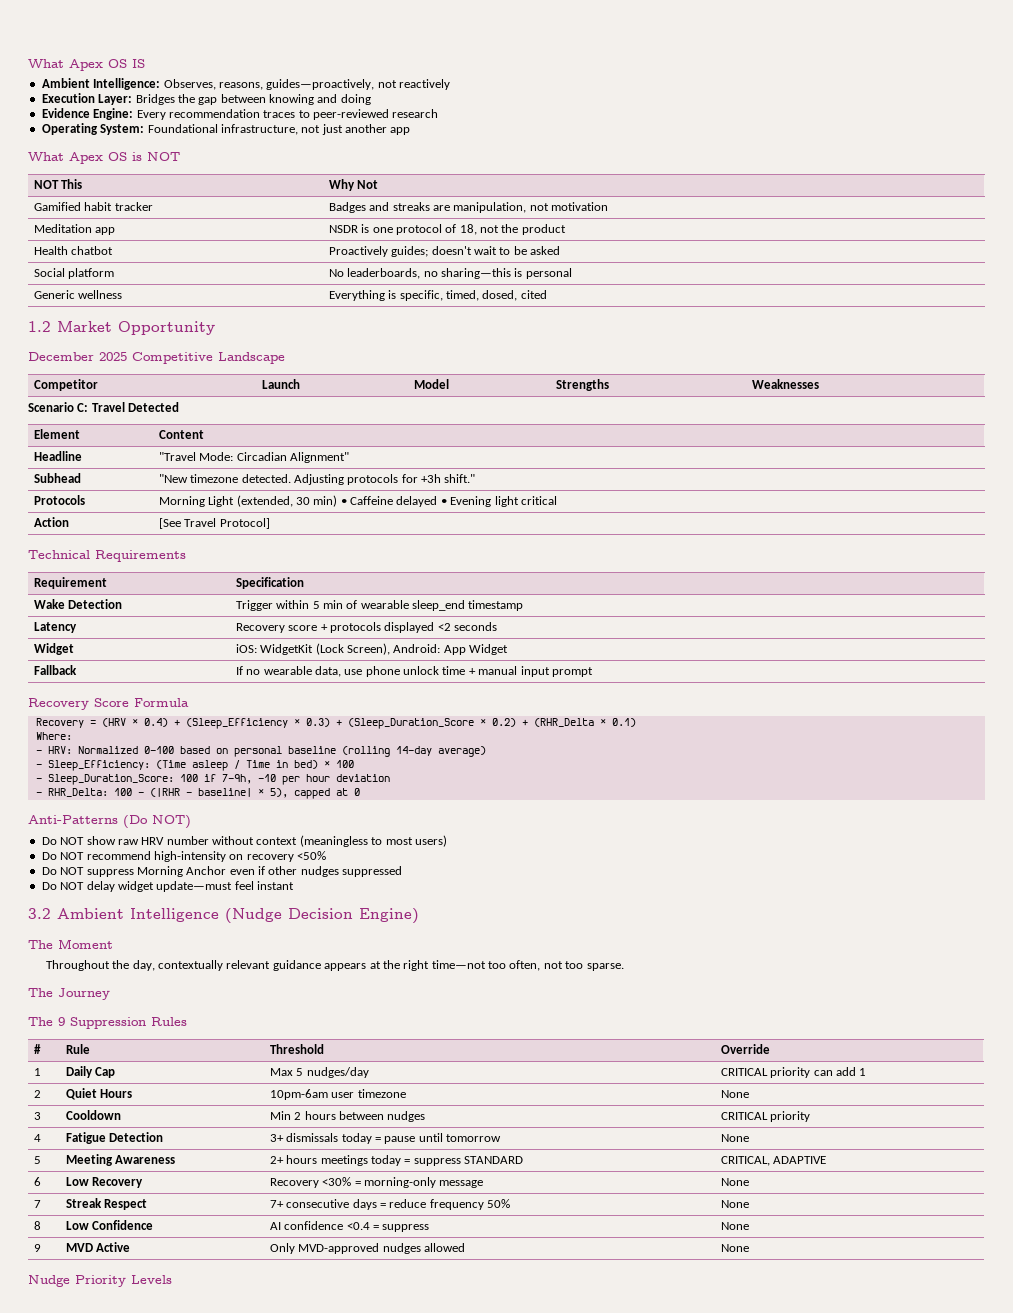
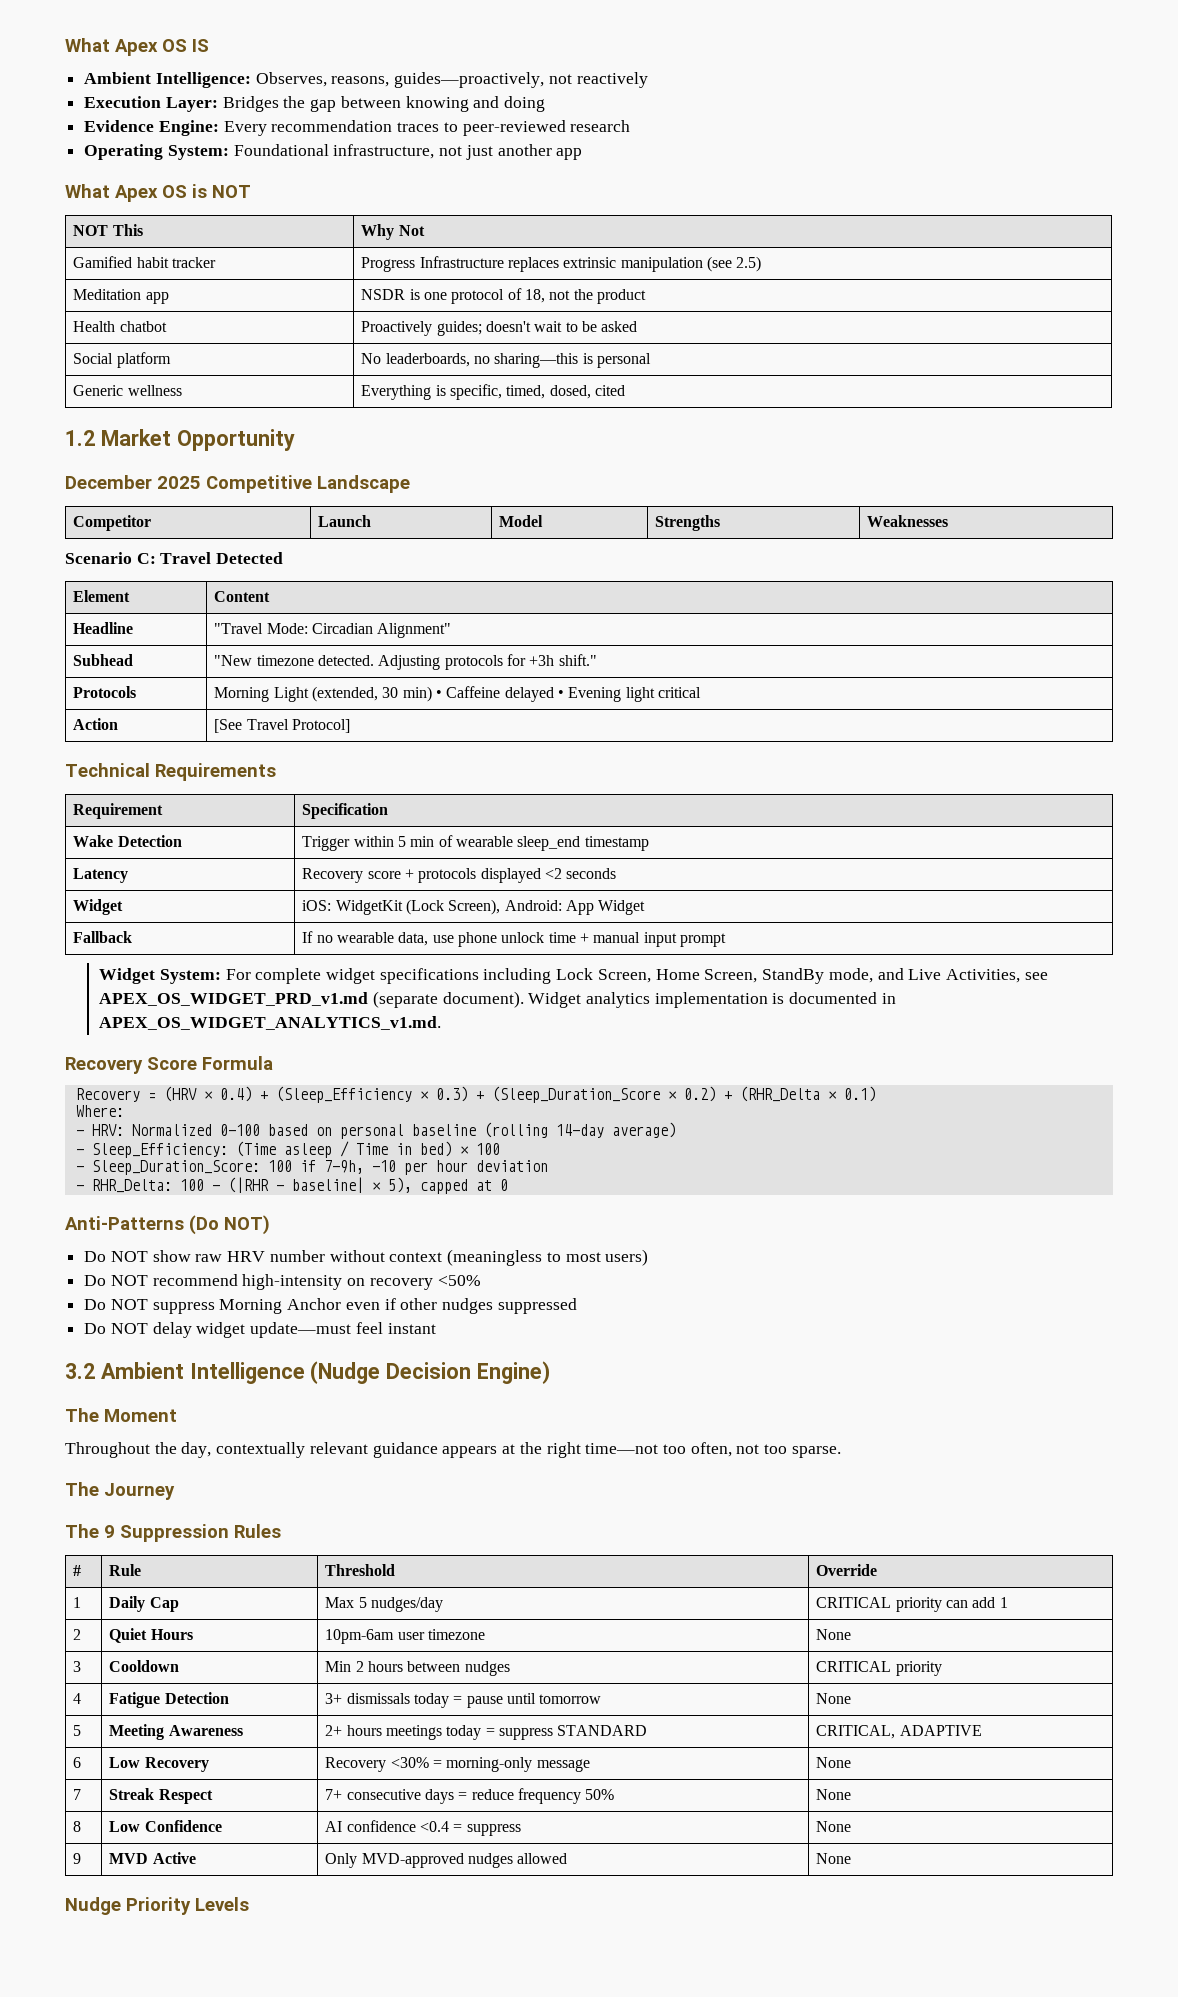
- Gamified habit tracker | Badges and streaks are manipulation, not motivation
+ Gamified habit tracker | Progress Infrastructure replaces extrinsic manipulation (see 2.5)
+ Widget System: For complete widget specifications including Lock Screen, Home Screen, StandBy mode, and Live Activities, see APEX_OS_WIDGET_PRD_v1.md (separate document). Widget analytics implementation is documented in APEX_OS_WIDGET_ANALYTICS_v1.md.

